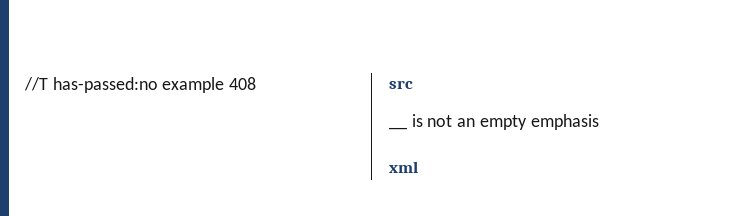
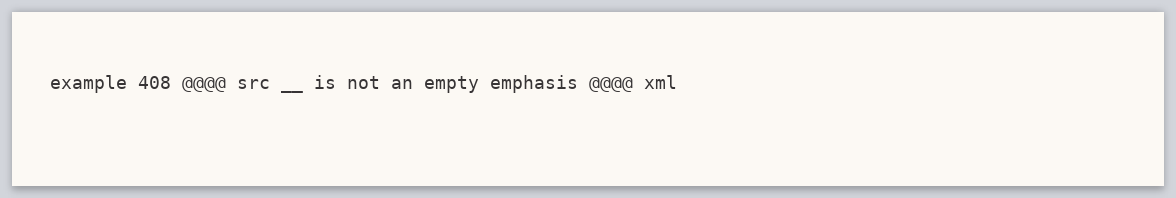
- //T has-passed:no example 408
- src
- __ is not an empty emphasis
- xml
+ example 408 @@@@ src __ is not an empty emphasis @@@@ xml

